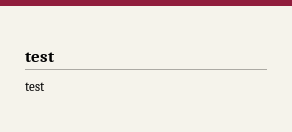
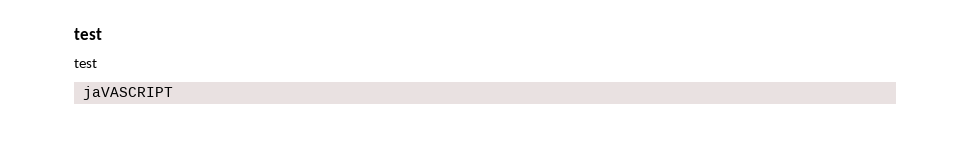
+ jaVASCRIPT

